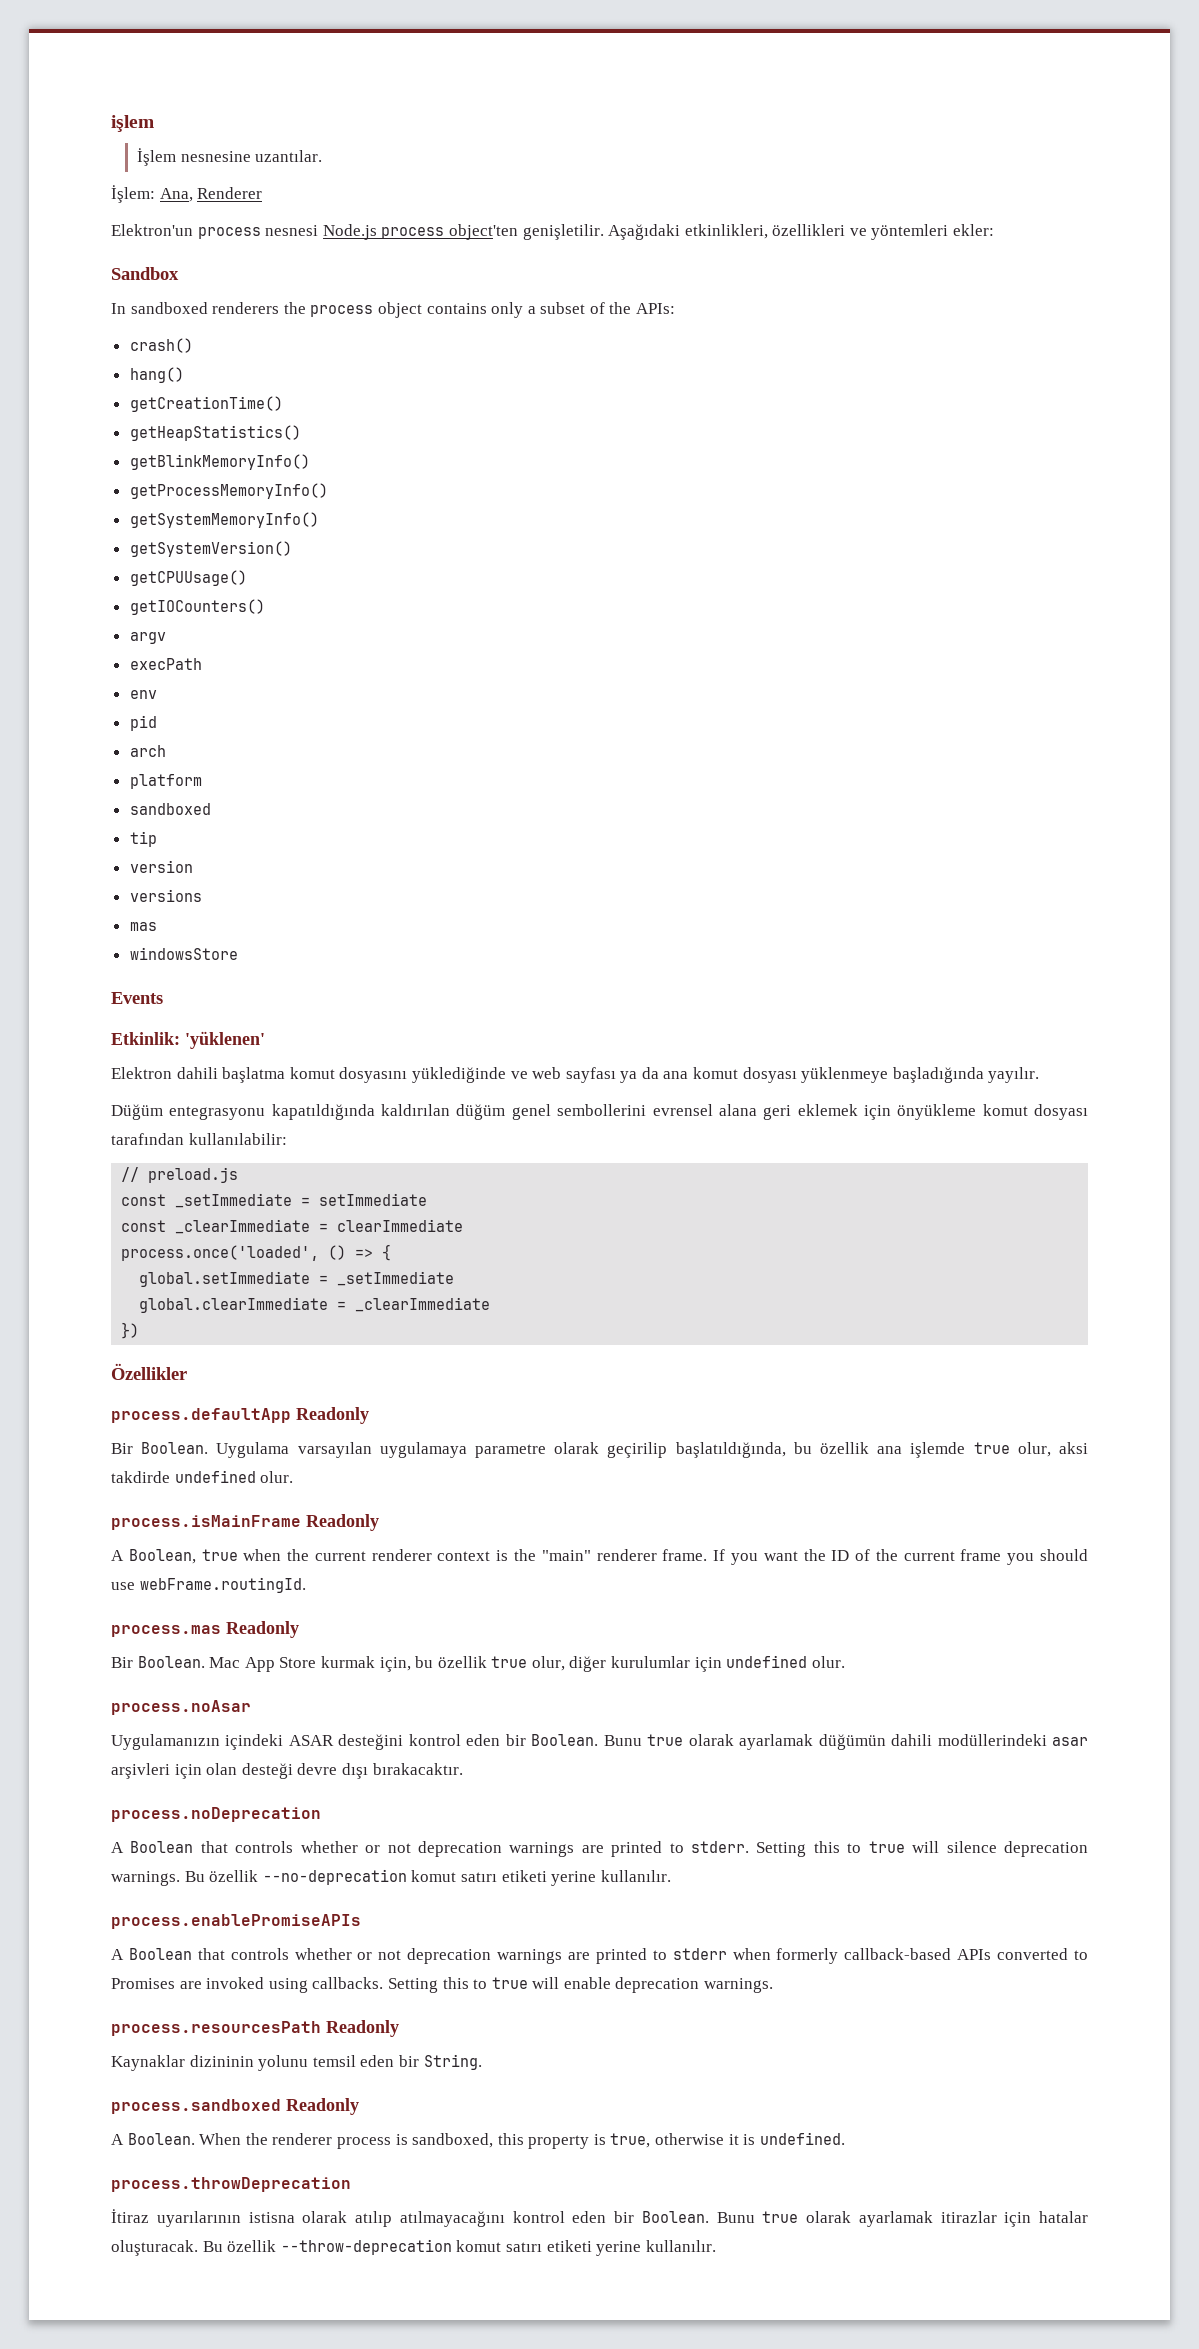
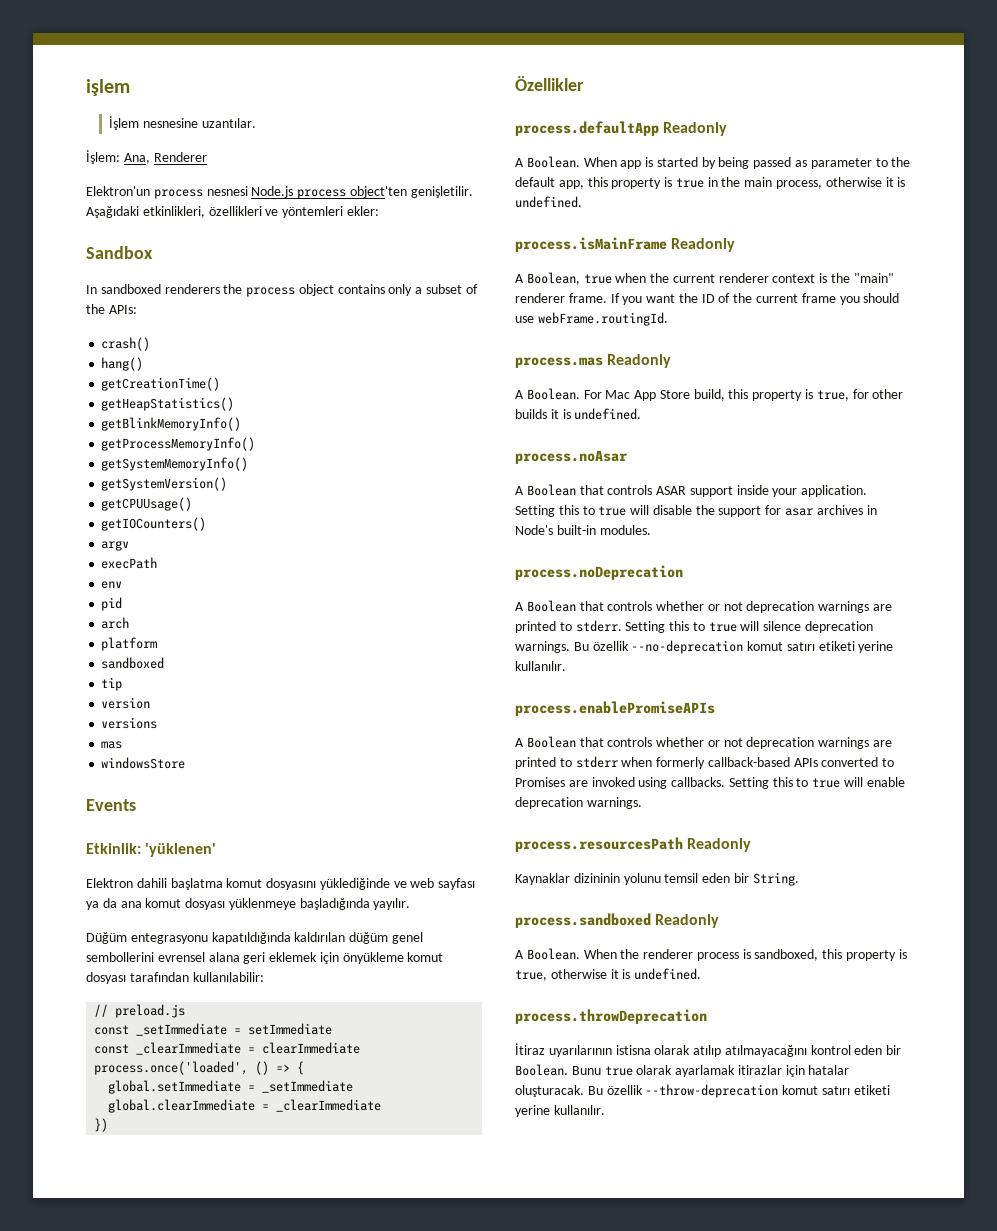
- Bir Boolean. Uygulama varsayılan uygulamaya parametre olarak geçirilip başlatıldığında, bu özellik ana işlemde true olur, aksi takdirde undefined olur.
+ A Boolean. When app is started by being passed as parameter to the default app, this property is true in the main process, otherwise it is undefined.
- Bir Boolean. Mac App Store kurmak için, bu özellik true olur, diğer kurulumlar için undefined olur.
+ A Boolean. For Mac App Store build, this property is true, for other builds it is undefined.
  process.noAsar
- Uygulamanızın içindeki ASAR desteğini kontrol eden bir Boolean. Bunu true olarak ayarlamak düğümün dahili modüllerindeki asar arşivleri için olan desteği devre dışı bırakacaktır.
+ A Boolean that controls ASAR support inside your application. Setting this to true will disable the support for asar archives in Node's built-in modules.

